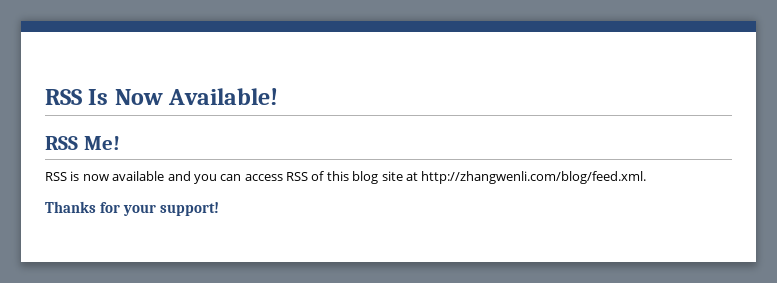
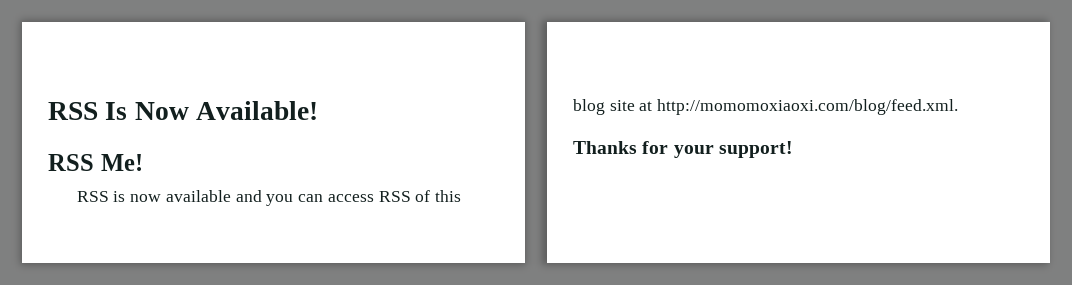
- RSS is now available and you can access RSS of this blog site at http://zhangwenli.com/blog/feed.xml.
+ RSS is now available and you can access RSS of this blog site at http://momomoxiaoxi.com/blog/feed.xml.

